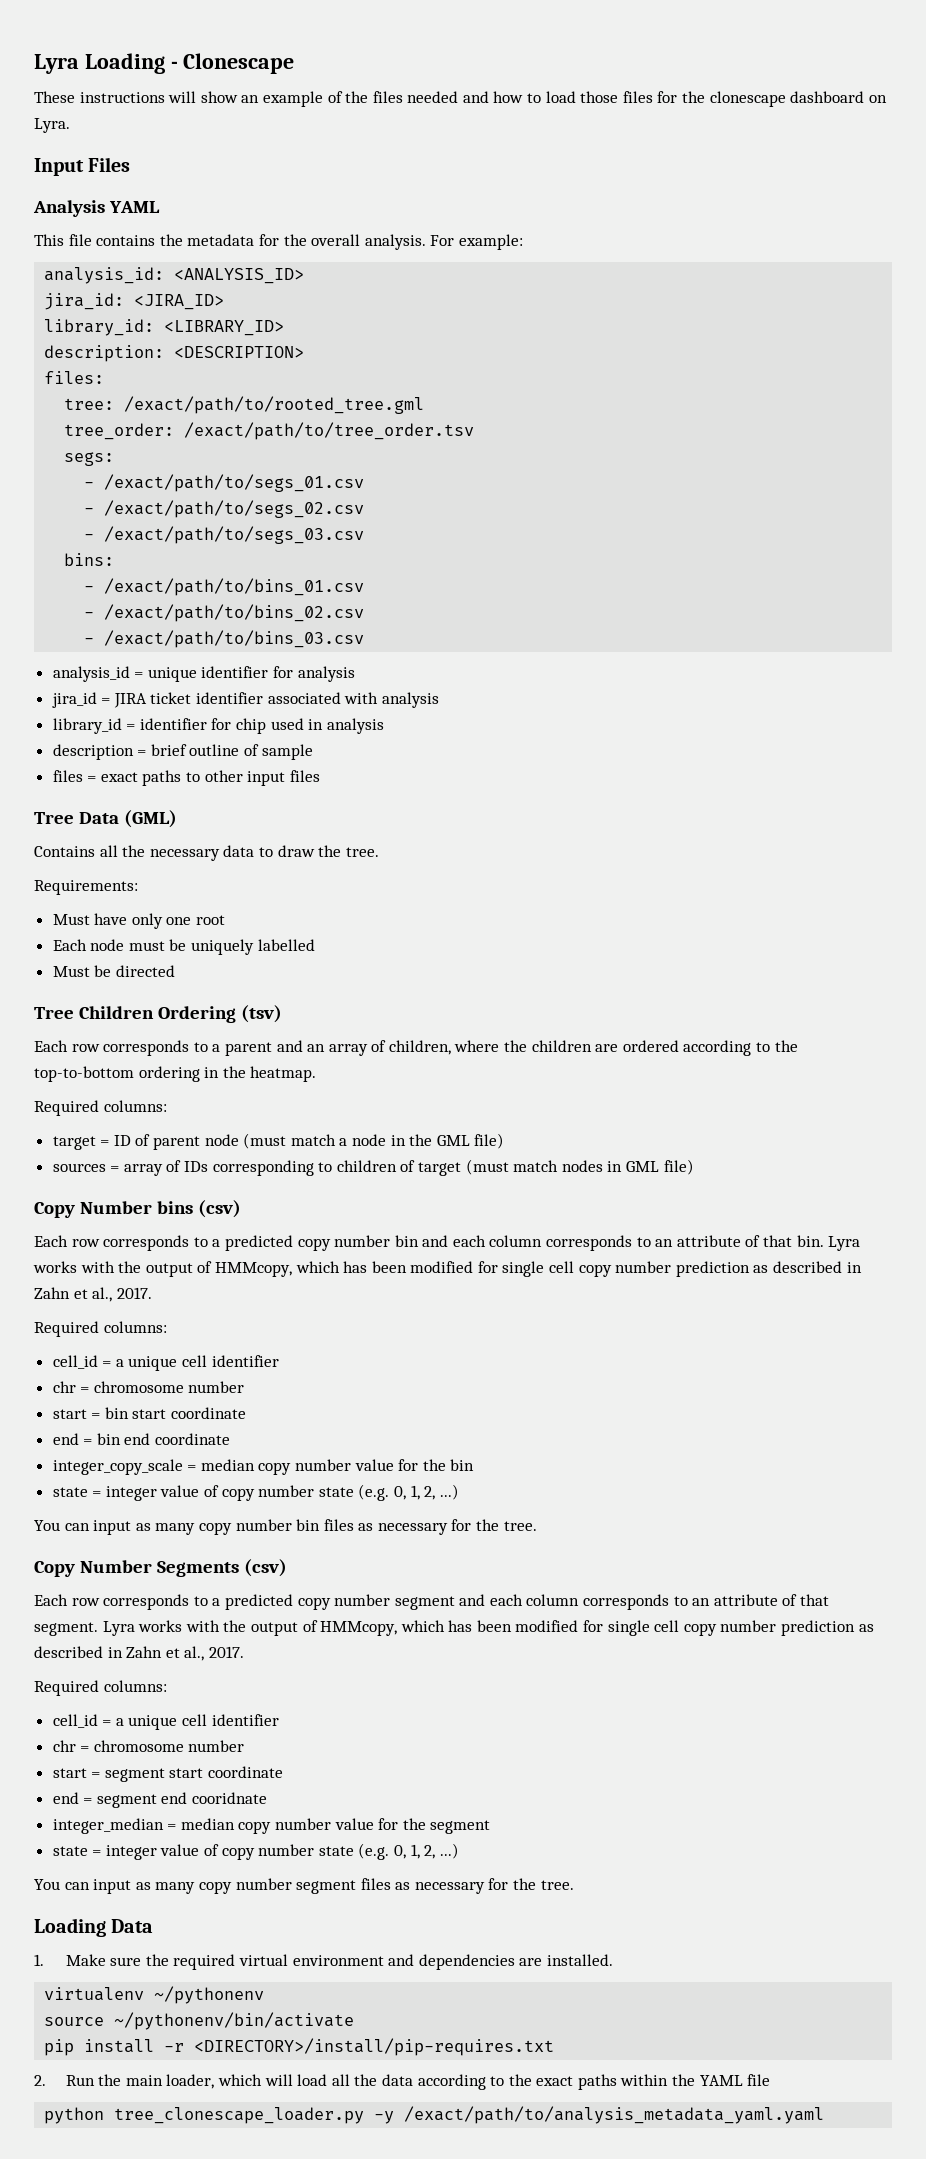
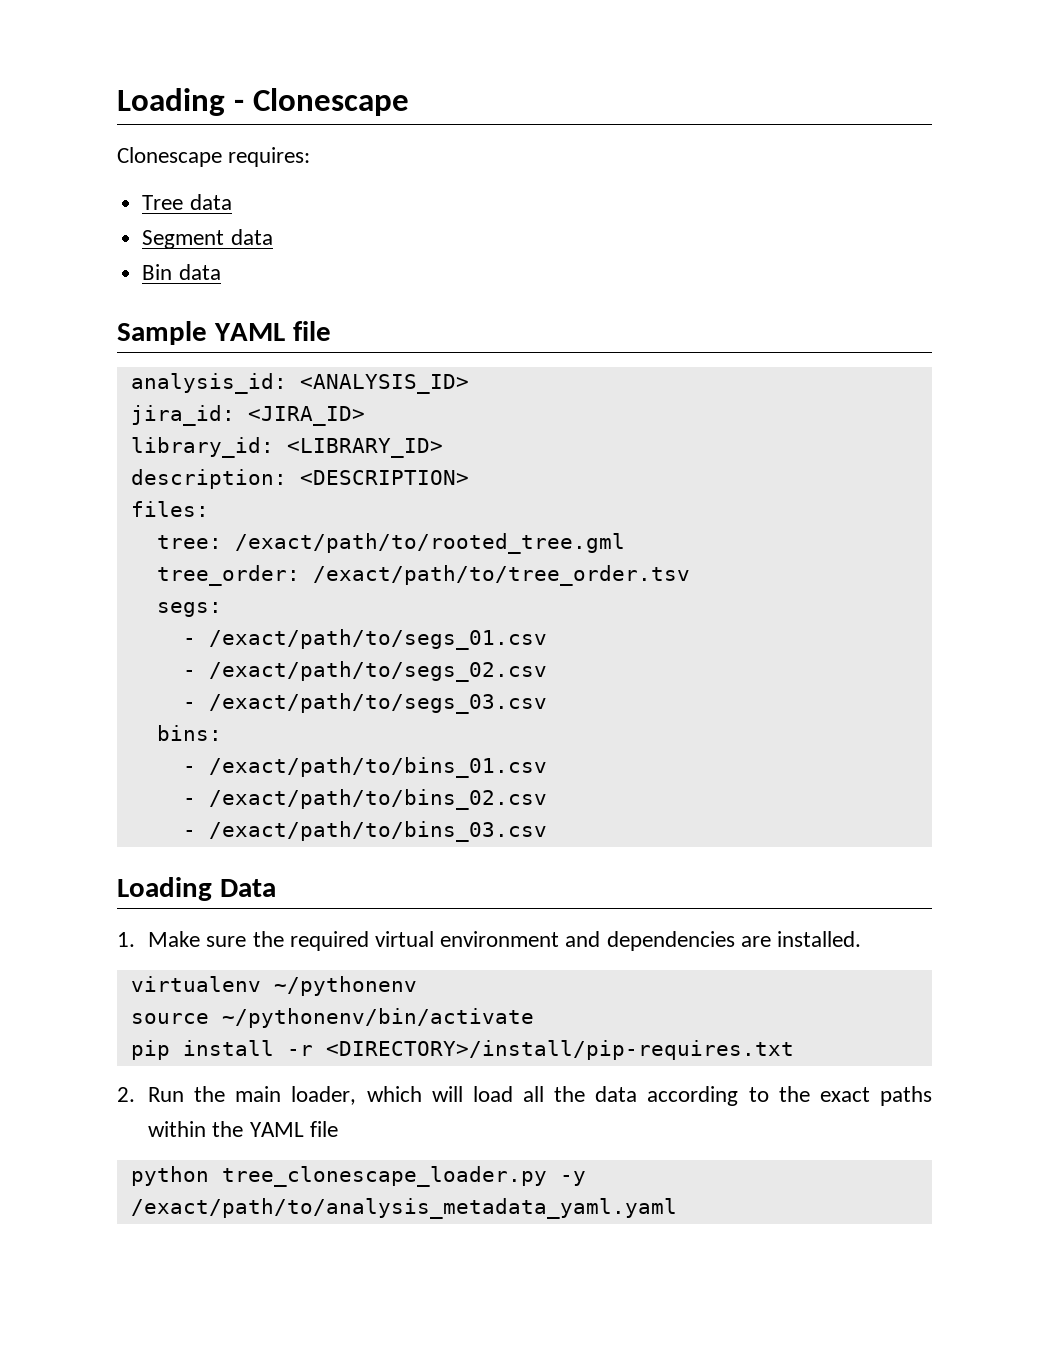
- Lyra Loading - Clonescape
+ Loading - Clonescape
- These instructions will show an example of the files needed and how to load those files for the clonescape dashboard on Lyra.
- Input Files
- Analysis YAML
- This file contains the metadata for the overall analysis. For example:
+ Clonescape requires:
+ Tree data
+ Segment data
+ Bin data
+ Sample YAML file
- analysis_id = unique identifier for analysis
- jira_id = JIRA ticket identifier associated with analysis
- library_id = identifier for chip used in analysis
- description = brief outline of sample
- files = exact paths to other input files
- Tree Data (GML)
- Contains all the necessary data to draw the tree.
- Requirements:
- Must have only one root
- Each node must be uniquely labelled
- Must be directed
- Tree Children Ordering (tsv)
- Each row corresponds to a parent and an array of children, where the children are ordered according to the top-to-bottom ordering in the heatmap.
- Required columns:
- target = ID of parent node (must match a node in the GML file)
- sources = array of IDs corresponding to children of target (must match nodes in GML file)
- Copy Number bins (csv)
- Each row corresponds to a predicted copy number bin and each column corresponds to an attribute of that bin. Lyra works with the output of HMMcopy, which has been modified for single cell copy number prediction as described in Zahn et al., 2017.
- Required columns:
- cell_id = a unique cell identifier
- chr = chromosome number
- start = bin start coordinate
- end = bin end coordinate
- integer_copy_scale = median copy number value for the bin
- state = integer value of copy number state (e.g. 0, 1, 2, ...)
- You can input as many copy number bin files as necessary for the tree.
- Copy Number Segments (csv)
- Each row corresponds to a predicted copy number segment and each column corresponds to an attribute of that segment. Lyra works with the output of HMMcopy, which has been modified for single cell copy number prediction as described in Zahn et al., 2017.
- Required columns:
- cell_id = a unique cell identifier
- chr = chromosome number
- start = segment start coordinate
- end = segment end cooridnate
- integer_median = median copy number value for the segment
- state = integer value of copy number state (e.g. 0, 1, 2, ...)
- You can input as many copy number segment files as necessary for the tree.

